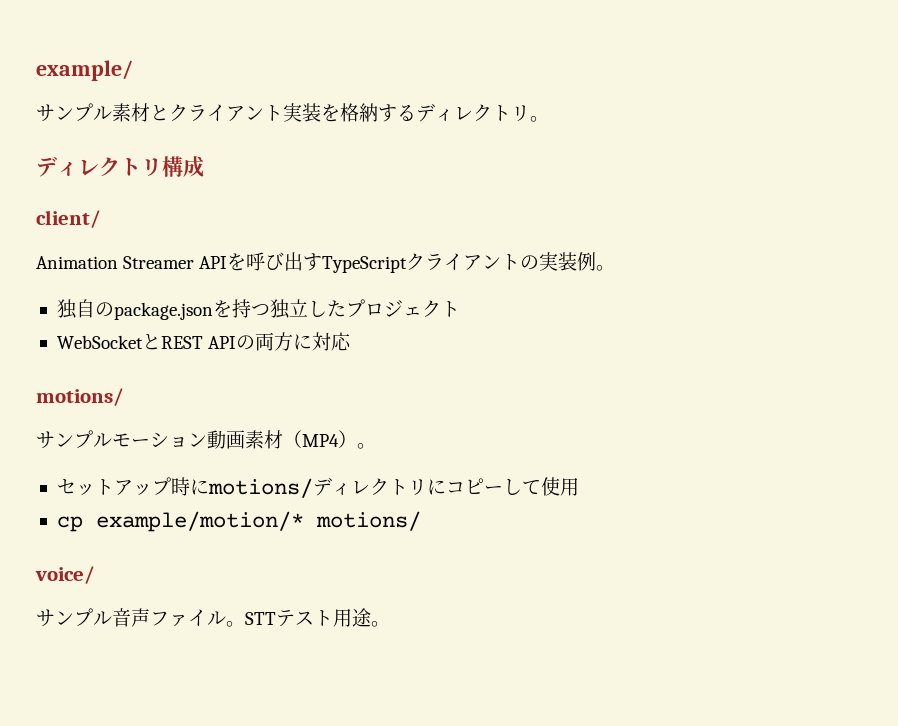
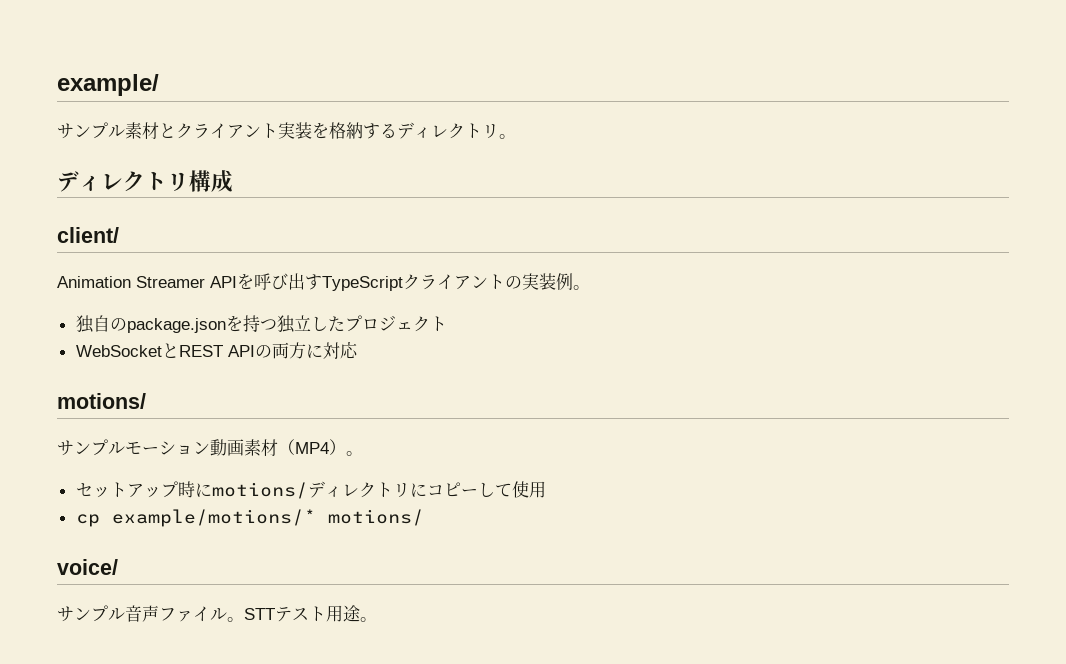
- cp example/motion/* motions/
+ cp example/motions/* motions/

